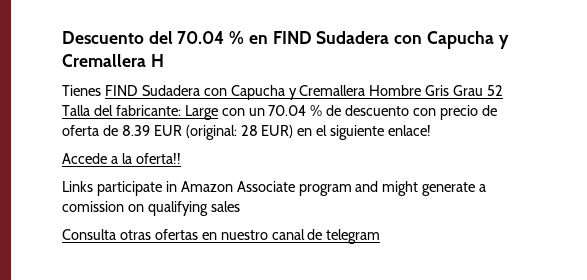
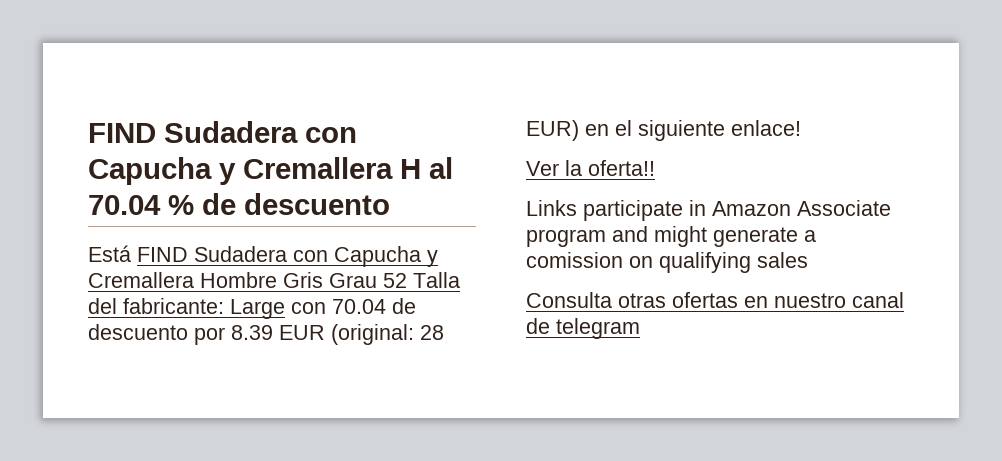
- Descuento del 70.04 % en FIND Sudadera con Capucha y Cremallera H
- Tienes FIND Sudadera con Capucha y Cremallera Hombre Gris Grau 52 Talla del fabricante: Large con un 70.04 % de descuento con precio de oferta de 8.39 EUR (original: 28 EUR) en el siguiente enlace!
+ FIND Sudadera con Capucha y Cremallera H al 70.04 % de descuento
+ Está FIND Sudadera con Capucha y Cremallera Hombre Gris Grau 52 Talla del fabricante: Large con 70.04 de descuento por 8.39 EUR (original: 28 EUR) en el siguiente enlace!
- Accede a la oferta!!
+ Ver la oferta!!

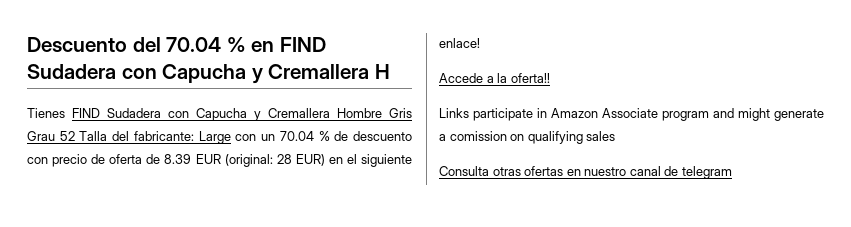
- FIND Sudadera con Capucha y Cremallera H al 70.04 % de descuento
- Está FIND Sudadera con Capucha y Cremallera Hombre Gris Grau 52 Talla del fabricante: Large con 70.04 de descuento por 8.39 EUR (original: 28 EUR) en el siguiente enlace!
+ Descuento del 70.04 % en FIND Sudadera con Capucha y Cremallera H
+ Tienes FIND Sudadera con Capucha y Cremallera Hombre Gris Grau 52 Talla del fabricante: Large con un 70.04 % de descuento con precio de oferta de 8.39 EUR (original: 28 EUR) en el siguiente enlace!
- Ver la oferta!!
+ Accede a la oferta!!

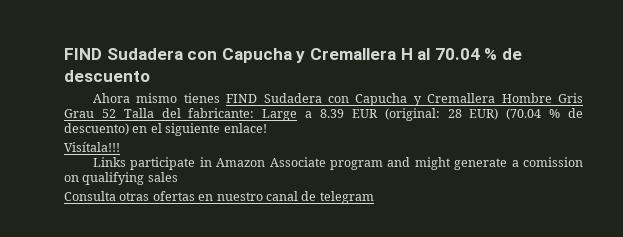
- Descuento del 70.04 % en FIND Sudadera con Capucha y Cremallera H
- Tienes FIND Sudadera con Capucha y Cremallera Hombre Gris Grau 52 Talla del fabricante: Large con un 70.04 % de descuento con precio de oferta de 8.39 EUR (original: 28 EUR) en el siguiente enlace!
+ FIND Sudadera con Capucha y Cremallera H al 70.04 % de descuento
+ Ahora mismo tienes FIND Sudadera con Capucha y Cremallera Hombre Gris Grau 52 Talla del fabricante: Large a 8.39 EUR (original: 28 EUR) (70.04 % de descuento) en el siguiente enlace!
- Accede a la oferta!!
+ Visítala!!!

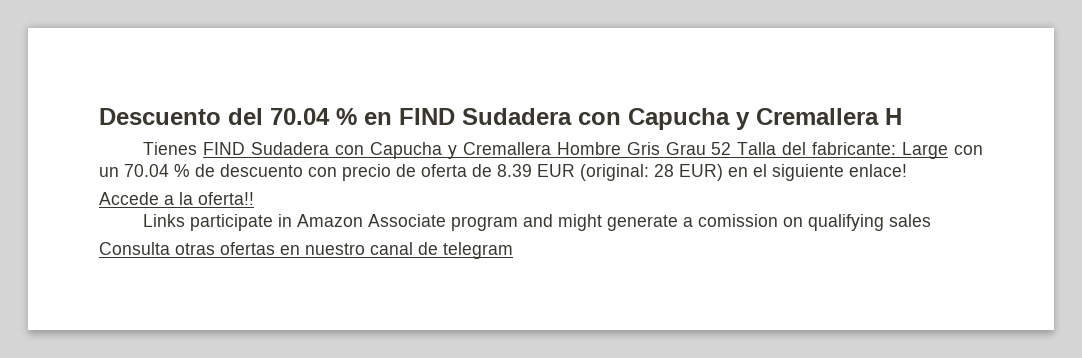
- FIND Sudadera con Capucha y Cremallera H al 70.04 % de descuento
- Ahora mismo tienes FIND Sudadera con Capucha y Cremallera Hombre Gris Grau 52 Talla del fabricante: Large a 8.39 EUR (original: 28 EUR) (70.04 % de descuento) en el siguiente enlace!
+ Descuento del 70.04 % en FIND Sudadera con Capucha y Cremallera H
+ Tienes FIND Sudadera con Capucha y Cremallera Hombre Gris Grau 52 Talla del fabricante: Large con un 70.04 % de descuento con precio de oferta de 8.39 EUR (original: 28 EUR) en el siguiente enlace!
- Visítala!!!
+ Accede a la oferta!!

